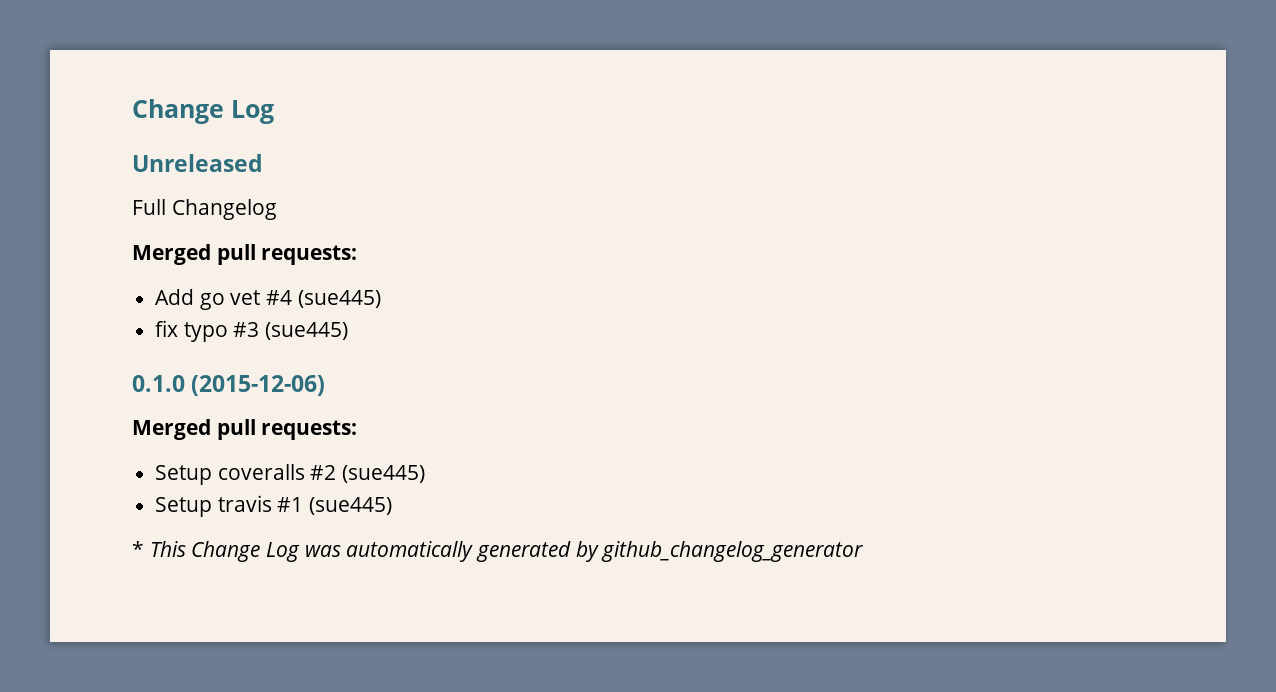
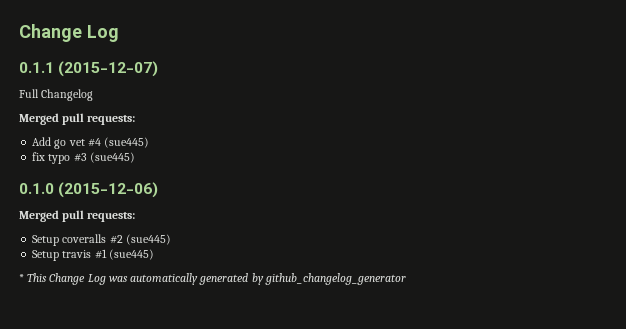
- Unreleased
+ 0.1.1 (2015-12-07)

